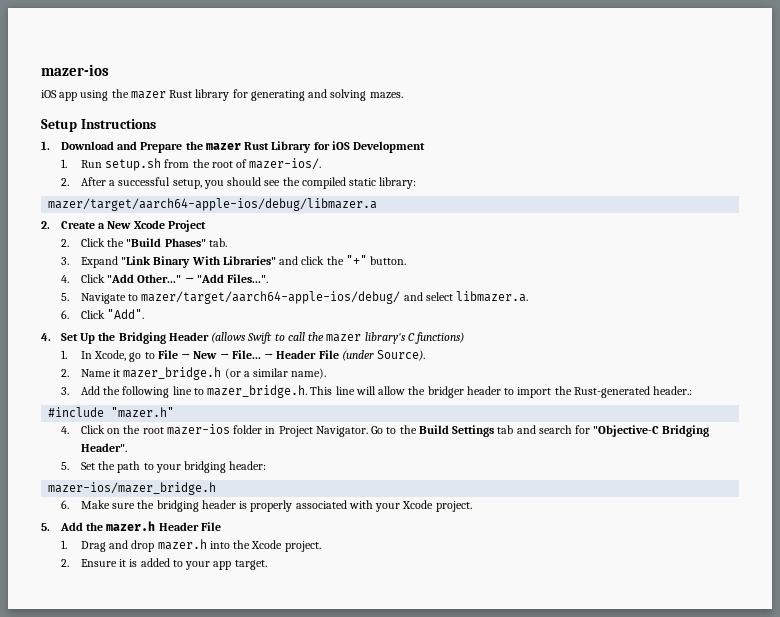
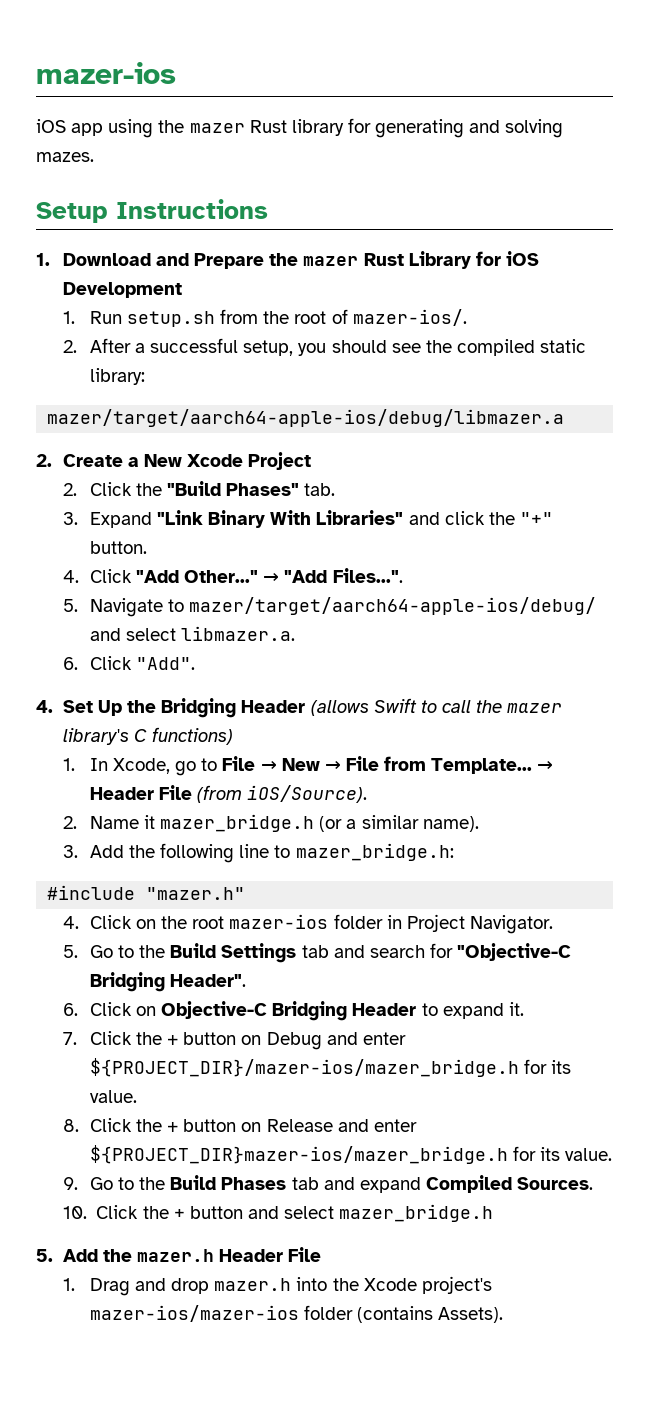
- 1. In Xcode, go to File → New → File...
+ 1. In Xcode, go to File → New → File from Template...
- → Header File (under Source).
+ → Header File (from iOS/Source).
- 3. Add the following line to mazer_bridge.h. This line will allow the bridger header to import the Rust-generated header.:
+ 3. Add the following line to mazer_bridge.h:
- 4. Click on the root mazer-ios folder in Project Navigator. Go to the Build Settings tab and search for "Objective-C Bridging Header".
+ 4. Click on the root mazer-ios folder in Project Navigator.
+ 5. Go to the Build Settings tab and search for "Objective-C Bridging Header".
- 5. Set the path to your bridging header:
- mazer-ios/mazer_bridge.h
- 6. Make sure the bridging header is properly associated with your Xcode project.
+ 6. Click on Objective-C Bridging Header to expand it.
+ 7. Click the + button on Debug and enter ${PROJECT_DIR}/mazer-ios/mazer_bridge.h for its value.
+ 8. Click the + button on Release and enter ${PROJECT_DIR}mazer-ios/mazer_bridge.h for its value.
+ 9. Go to the Build Phases tab and expand Compiled Sources.
+ 10. Click the + button and select mazer_bridge.h
- 1. Drag and drop mazer.h into the Xcode project.
- 2. Ensure it is added to your app target.
+ 1. Drag and drop mazer.h into the Xcode project's mazer-ios/mazer-ios folder (contains Assets).

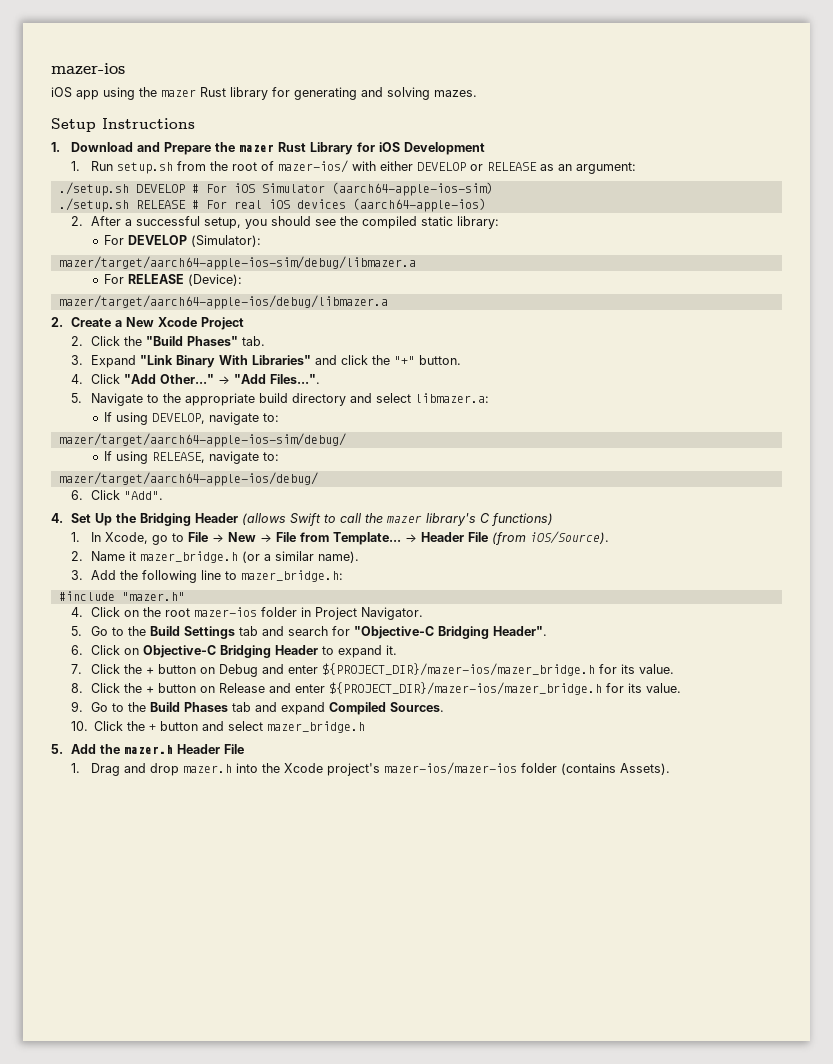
- 1. Run setup.sh from the root of mazer-ios/.
+ 1. Run setup.sh from the root of mazer-ios/ with either DEVELOP or RELEASE as an argument:
+ ./setup.sh DEVELOP # For iOS Simulator (aarch64-apple-ios-sim)
+ ./setup.sh RELEASE # For real iOS devices (aarch64-apple-ios)
+ For DEVELOP (Simulator):
+ mazer/target/aarch64-apple-ios-sim/debug/libmazer.a
+ For RELEASE (Device):
- 5. Navigate to mazer/target/aarch64-apple-ios/debug/ and select libmazer.a.
+ 5. Navigate to the appropriate build directory and select libmazer.a:
+ If using DEVELOP, navigate to:
+ mazer/target/aarch64-apple-ios-sim/debug/
+ If using RELEASE, navigate to:
+ mazer/target/aarch64-apple-ios/debug/
- 8. Click the + button on Release and enter ${PROJECT_DIR}mazer-ios/mazer_bridge.h for its value.
+ 8. Click the + button on Release and enter ${PROJECT_DIR}/mazer-ios/mazer_bridge.h for its value.

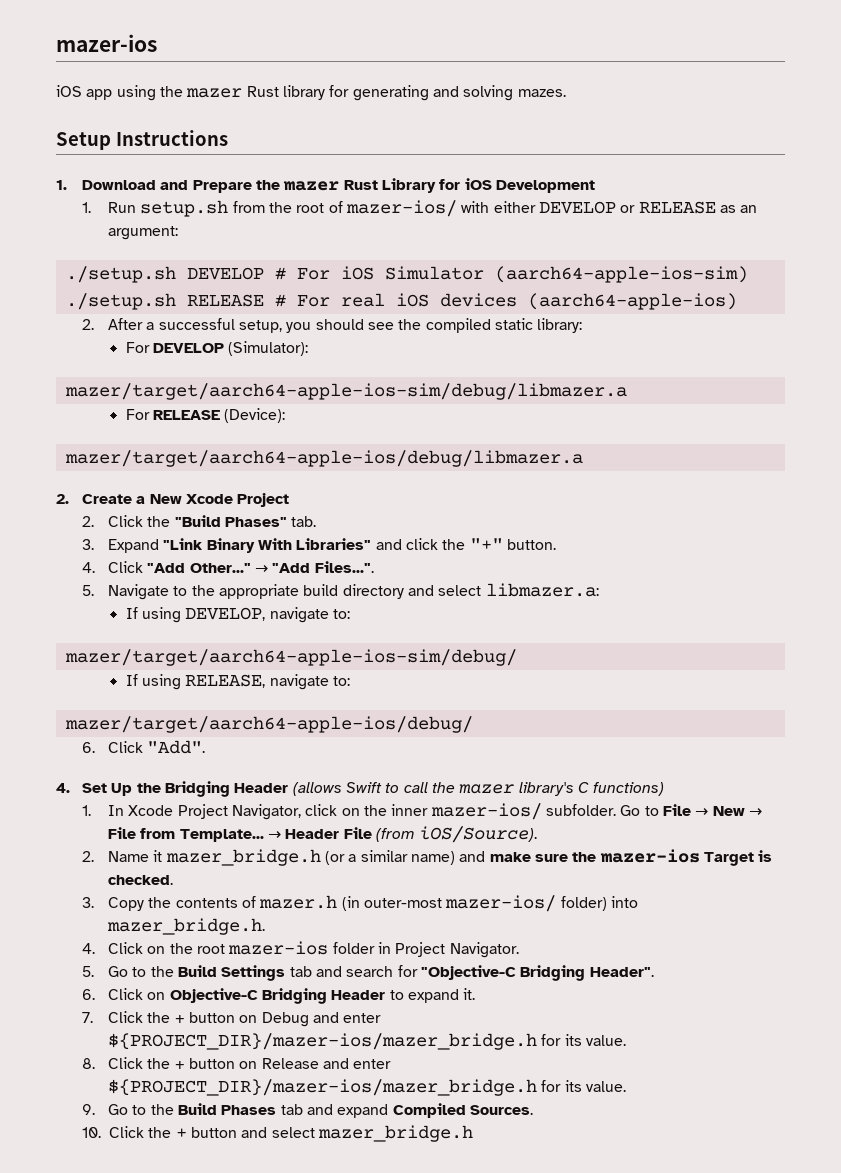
- 1. In Xcode, go to File → New → File from Template...
+ 1. In Xcode Project Navigator, click on the inner mazer-ios/ subfolder. Go to File → New → File from Template...
- 2. Name it mazer_bridge.h (or a similar name).
- 3. Add the following line to mazer_bridge.h:
- #include "mazer.h"
+ 2. Name it mazer_bridge.h (or a similar name) and make sure the mazer-ios Target is checked.
+ 3. Copy the contents of mazer.h (in outer-most mazer-ios/ folder) into mazer_bridge.h.
- 5. Add the mazer.h Header File
- 1. Drag and drop mazer.h into the Xcode project's mazer-ios/mazer-ios folder (contains Assets).

